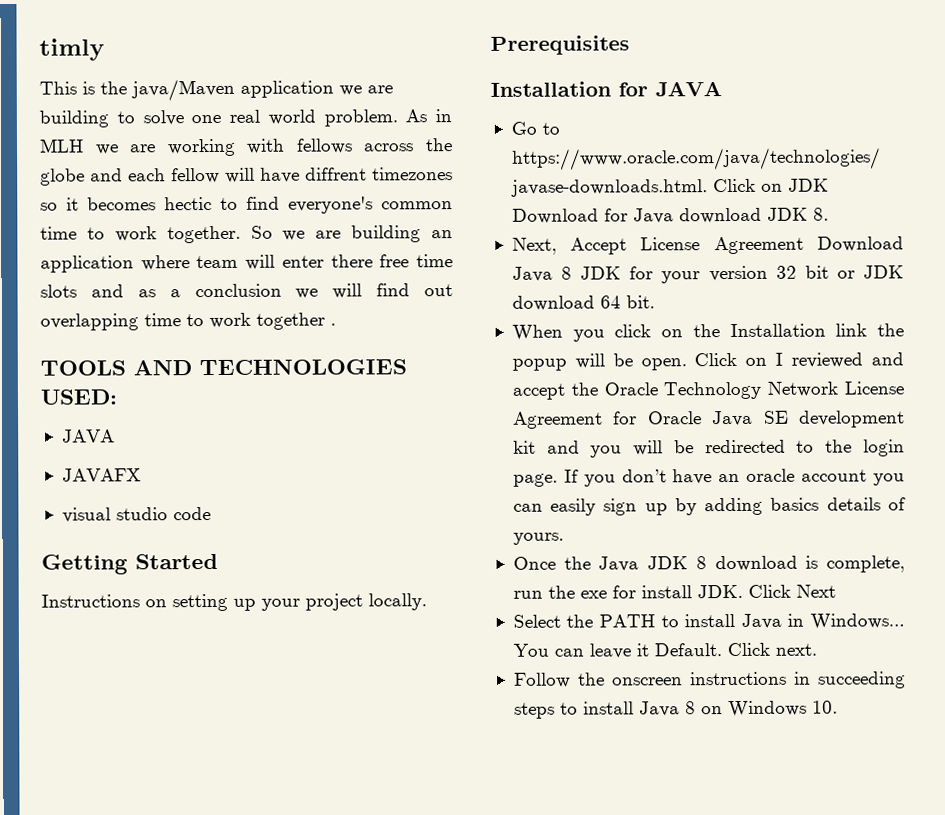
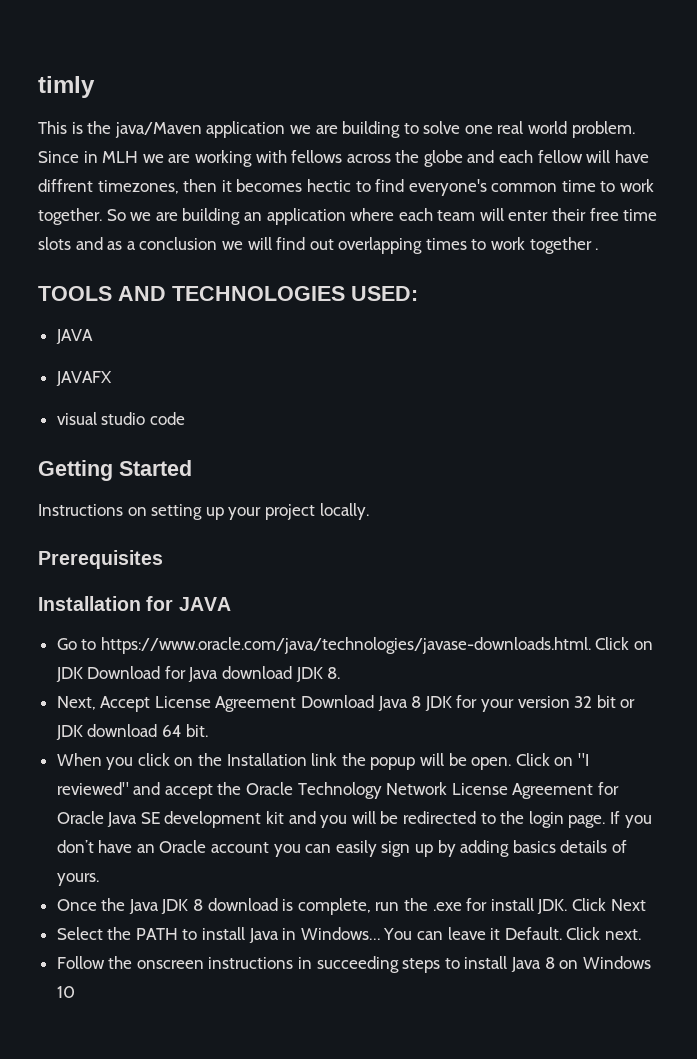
- As in MLH we are working with fellows across the globe and each fellow will have diffrent timezones so it becomes hectic to find everyone's common time to work together.
+ Since in MLH we are working with fellows across the globe and each fellow will have diffrent timezones, then it becomes hectic to find everyone's common time to work together.
- So we are building an application where team will enter there free time slots and as a conclusion we will find out overlapping time to work together .
+ So we are building an application where each team will enter their free time slots and as a conclusion we will find out overlapping times to work together .
- Click on I reviewed and accept the Oracle Technology Network License Agreement for Oracle Java SE development kit and you will be redirected to the login page.
+ Click on "I reviewed" and accept the Oracle Technology Network License Agreement for Oracle Java SE development kit and you will be redirected to the login page.
- If you don’t have an oracle account you can easily sign up by adding basics details of yours.
+ If you don’t have an Oracle account you can easily sign up by adding basics details of yours.
- Once the Java JDK 8 download is complete, run the exe for install JDK. Click Next
+ Once the Java JDK 8 download is complete, run the .exe for install JDK. Click Next
- Follow the onscreen instructions in succeeding steps to install Java 8 on Windows 10.
+ Follow the onscreen instructions in succeeding steps to install Java 8 on Windows 10

